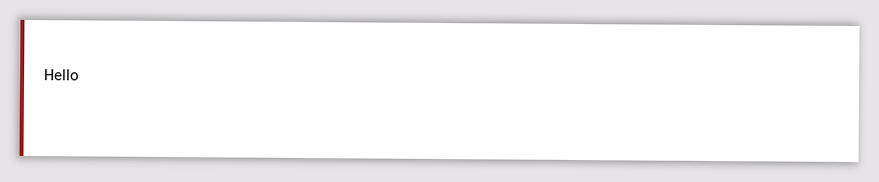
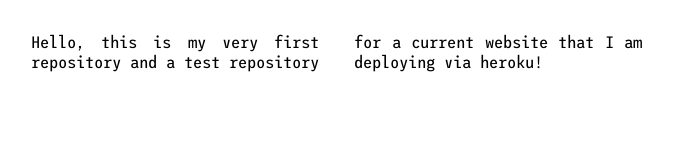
- Hello
+ Hello, this is my very first repository and a test repository for a current website that I am deploying via heroku!

